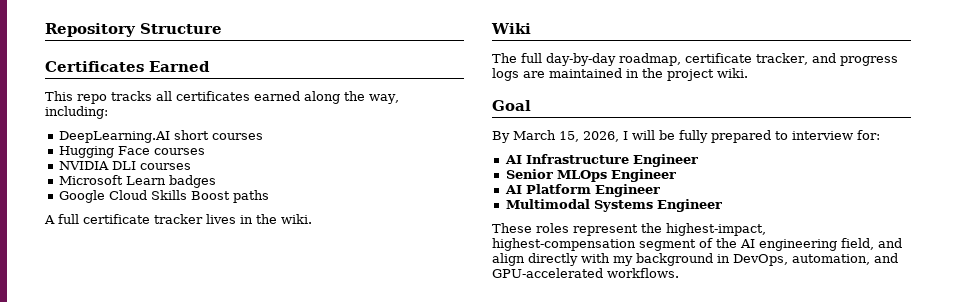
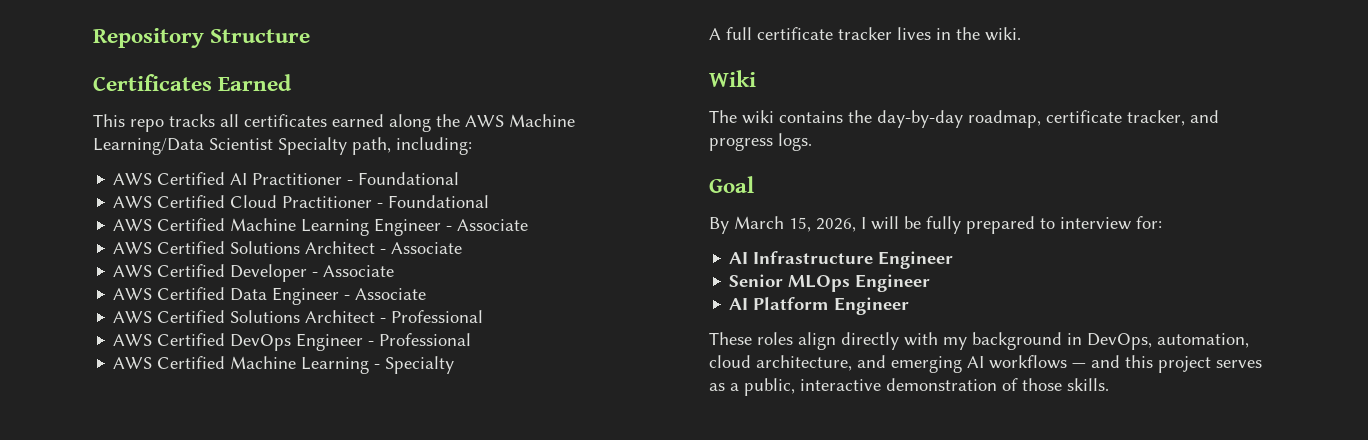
- This repo tracks all certificates earned along the way, including:
- DeepLearning.AI short courses
- Hugging Face courses
- NVIDIA DLI courses
- Microsoft Learn badges
- Google Cloud Skills Boost paths
+ This repo tracks all certificates earned along the AWS Machine Learning/Data Scientist Specialty path, including:
+ AWS Certified AI Practitioner - Foundational
+ AWS Certified Cloud Practitioner - Foundational
+ AWS Certified Machine Learning Engineer - Associate
+ AWS Certified Solutions Architect - Associate
+ AWS Certified Developer - Associate
+ AWS Certified Data Engineer - Associate
+ AWS Certified Solutions Architect - Professional
+ AWS Certified DevOps Engineer - Professional
+ AWS Certified Machine Learning - Specialty
- The full day‑by‑day roadmap, certificate tracker, and progress logs are maintained in the project wiki.
+ The wiki contains the day‑by‑day roadmap, certificate tracker, and progress logs.
- Multimodal Systems Engineer
- These roles represent the highest‑impact, highest‑compensation segment of the AI engineering field, and align directly with my background in DevOps, automation, and GPU‑accelerated workflows.
+ These roles align directly with my background in DevOps, automation, cloud architecture, and emerging AI workflows — and this project serves as a public, interactive demonstration of those skills.

